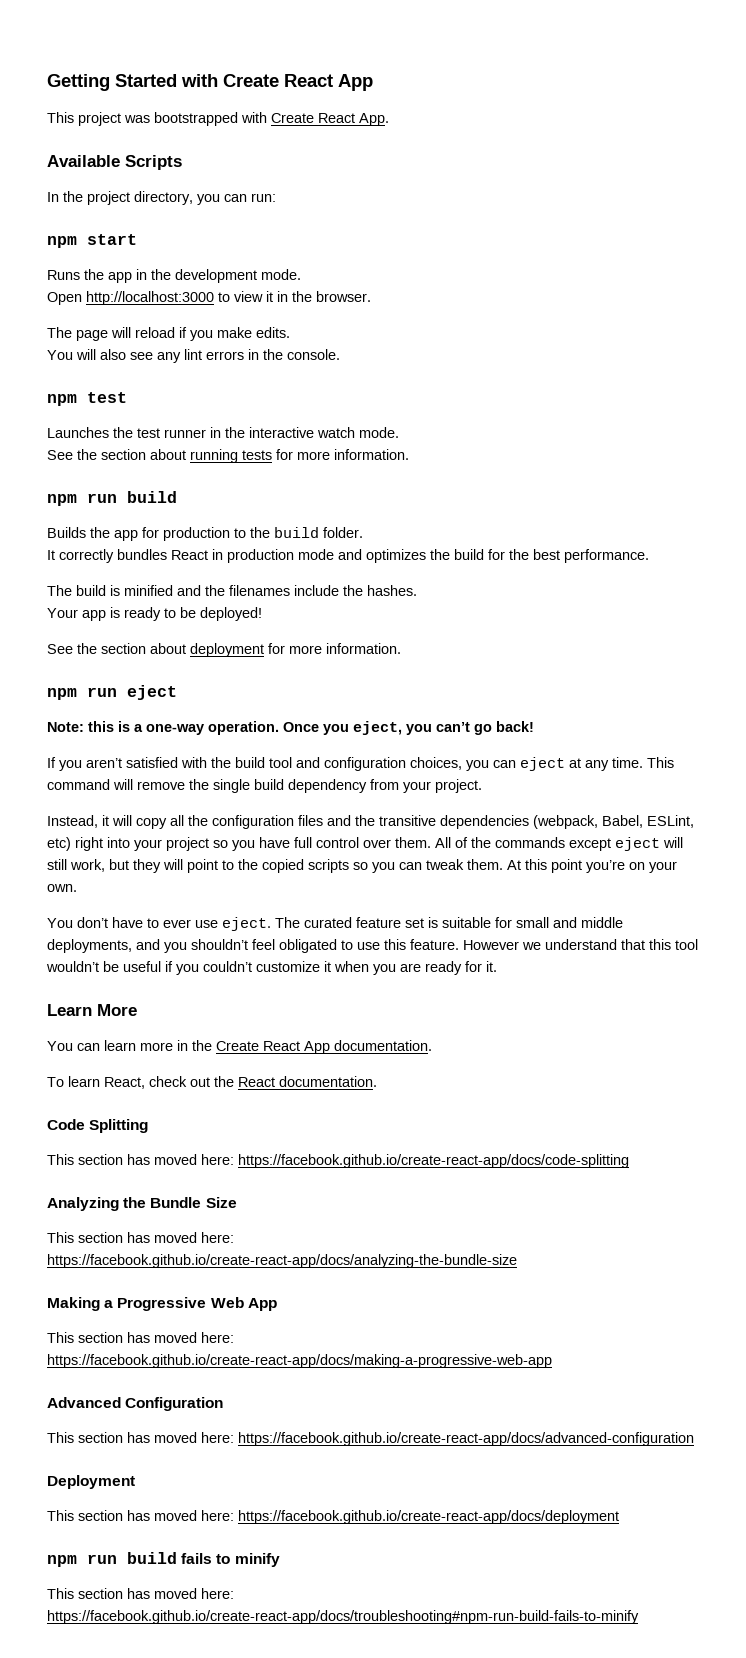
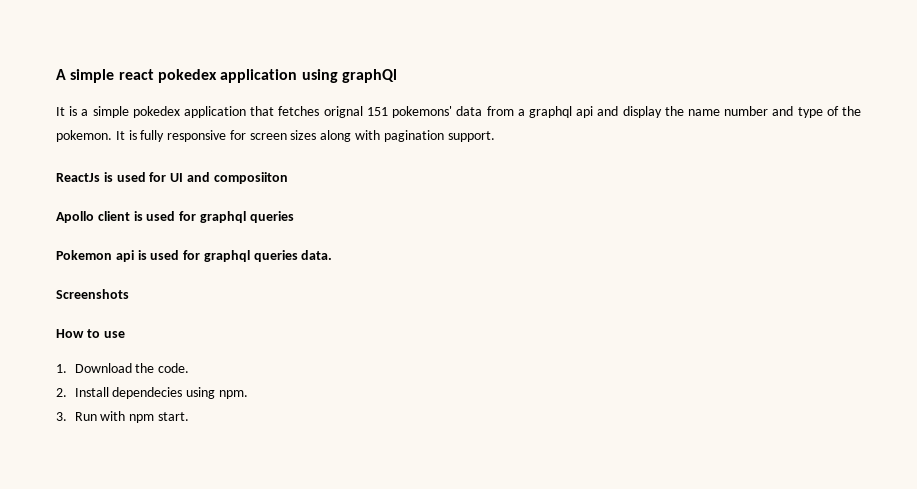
- Getting Started with Create React App
- This project was bootstrapped with Create React App.
- Available Scripts
- In the project directory, you can run:
- npm start
- Runs the app in the development mode.
- Open http://localhost:3000 to view it in the browser.
- The page will reload if you make edits.
- You will also see any lint errors in the console.
- npm test
- Launches the test runner in the interactive watch mode.
- See the section about running tests for more information.
- npm run build
- Builds the app for production to the build folder.
- It correctly bundles React in production mode and optimizes the build for the best performance.
- The build is minified and the filenames include the hashes.
- Your app is ready to be deployed!
- See the section about deployment for more information.
- npm run eject
- Note: this is a one-way operation. Once you eject, you can’t go back!
- If you aren’t satisfied with the build tool and configuration choices, you can eject at any time. This command will remove the single build dependency from your project.
- Instead, it will copy all the configuration files and the transitive dependencies (webpack, Babel, ESLint, etc) right into your project so you have full control over them. All of the commands except eject will still work, but they will point to the copied scripts so you can tweak them. At this point you’re on your own.
- You don’t have to ever use eject. The curated feature set is suitable for small and middle deployments, and you shouldn’t feel obligated to use this feature. However we understand that this tool wouldn’t be useful if you couldn’t customize it when you are ready for it.
- Learn More
- You can learn more in the Create React App documentation.
- To learn React, check out the React documentation.
- Code Splitting
- This section has moved here: https://facebook.github.io/create-react-app/docs/code-splitting
- Analyzing the Bundle Size
- This section has moved here: https://facebook.github.io/create-react-app/docs/analyzing-the-bundle-size
- Making a Progressive Web App
- This section has moved here: https://facebook.github.io/create-react-app/docs/making-a-progressive-web-app
- Advanced Configuration
- This section has moved here: https://facebook.github.io/create-react-app/docs/advanced-configuration
- Deployment
- This section has moved here: https://facebook.github.io/create-react-app/docs/deployment
- npm run build fails to minify
- This section has moved here: https://facebook.github.io/create-react-app/docs/troubleshooting#npm-run-build-fails-to-minify
+ A simple react pokedex application using graphQl
+ It is a simple pokedex application that fetches orignal 151 pokemons' data from a graphql api and display the name number and type of the pokemon. It is fully responsive for screen sizes along with pagination support.
+ ReactJs is used for UI and composiiton
+ Apollo client is used for graphql queries
+ Pokemon api is used for graphql queries data.
+ Screenshots
+ How to use
+ 1. Download the code.
+ 2. Install dependecies using npm.
+ 3. Run with npm start.

